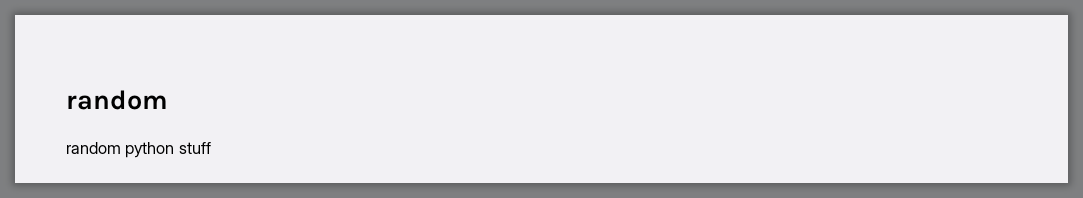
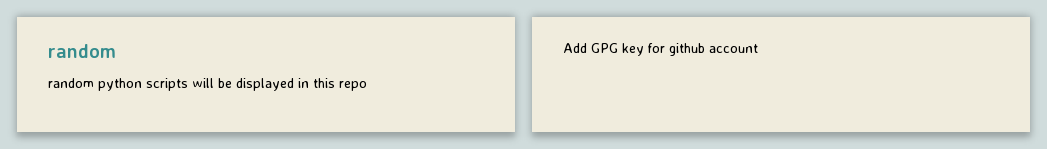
- random python stuff
+ random python scripts will be displayed in this repo
+ Add GPG key for github account

